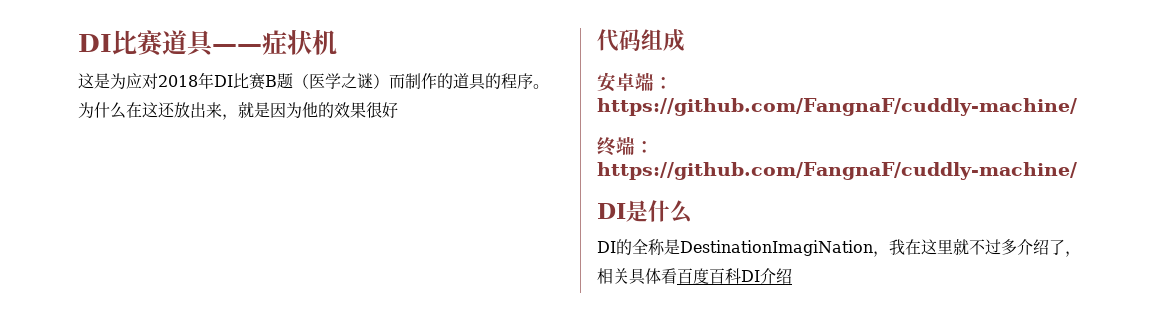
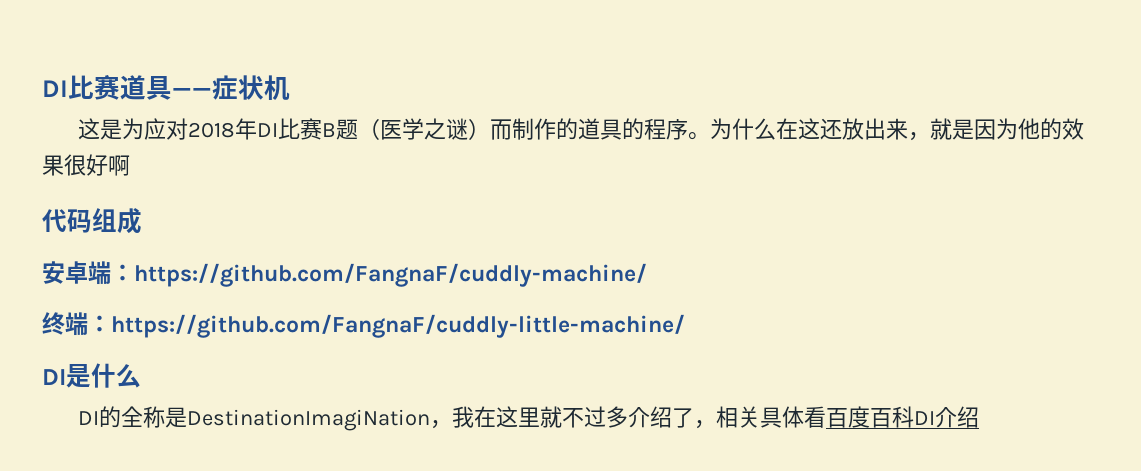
- 为什么在这还放出来，就是因为他的效果很好
+ 为什么在这还放出来，就是因为他的效果很好啊
- 终端：https://github.com/FangnaF/cuddly-machine/
+ 终端：https://github.com/FangnaF/cuddly-little-machine/

